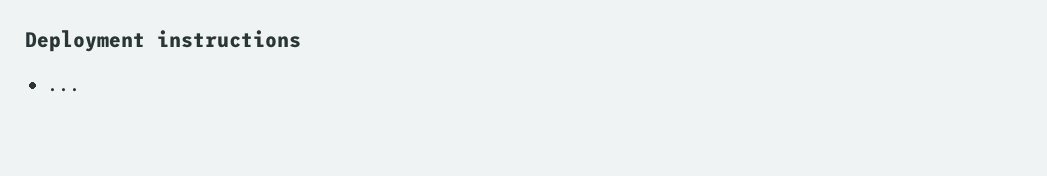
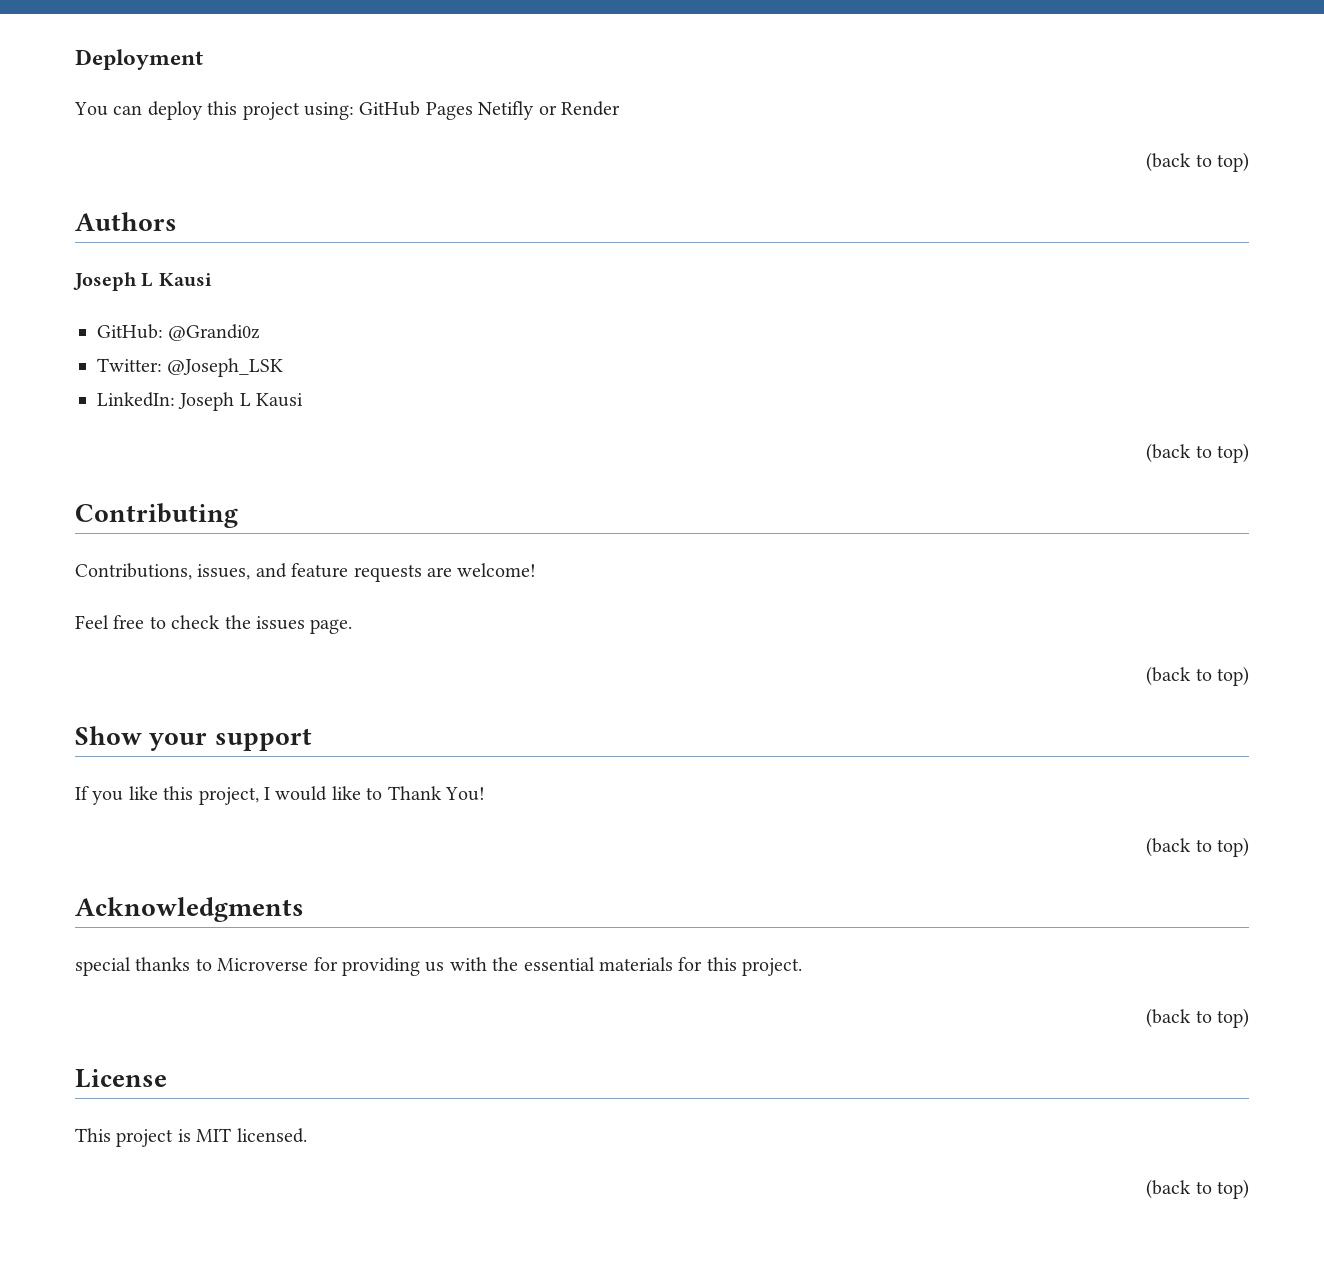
- Deployment instructions
- ...
+ Deployment
+ You can deploy this project using: GitHub Pages Netifly or Render
+ (back to top)
+ Authors
+ Joseph L Kausi
+ GitHub: @Grandi0z
+ Twitter: @Joseph_LSK
+ LinkedIn: Joseph L Kausi
+ (back to top)
+ Contributing
+ Contributions, issues, and feature requests are welcome!
+ Feel free to check the issues page.
+ (back to top)
+ Show your support
+ If you like this project, I would like to Thank You!
+ (back to top)
+ Acknowledgments
+ special thanks to Microverse for providing us with the essential materials for this project.
+ (back to top)
+ License
+ This project is MIT licensed.
+ (back to top)

